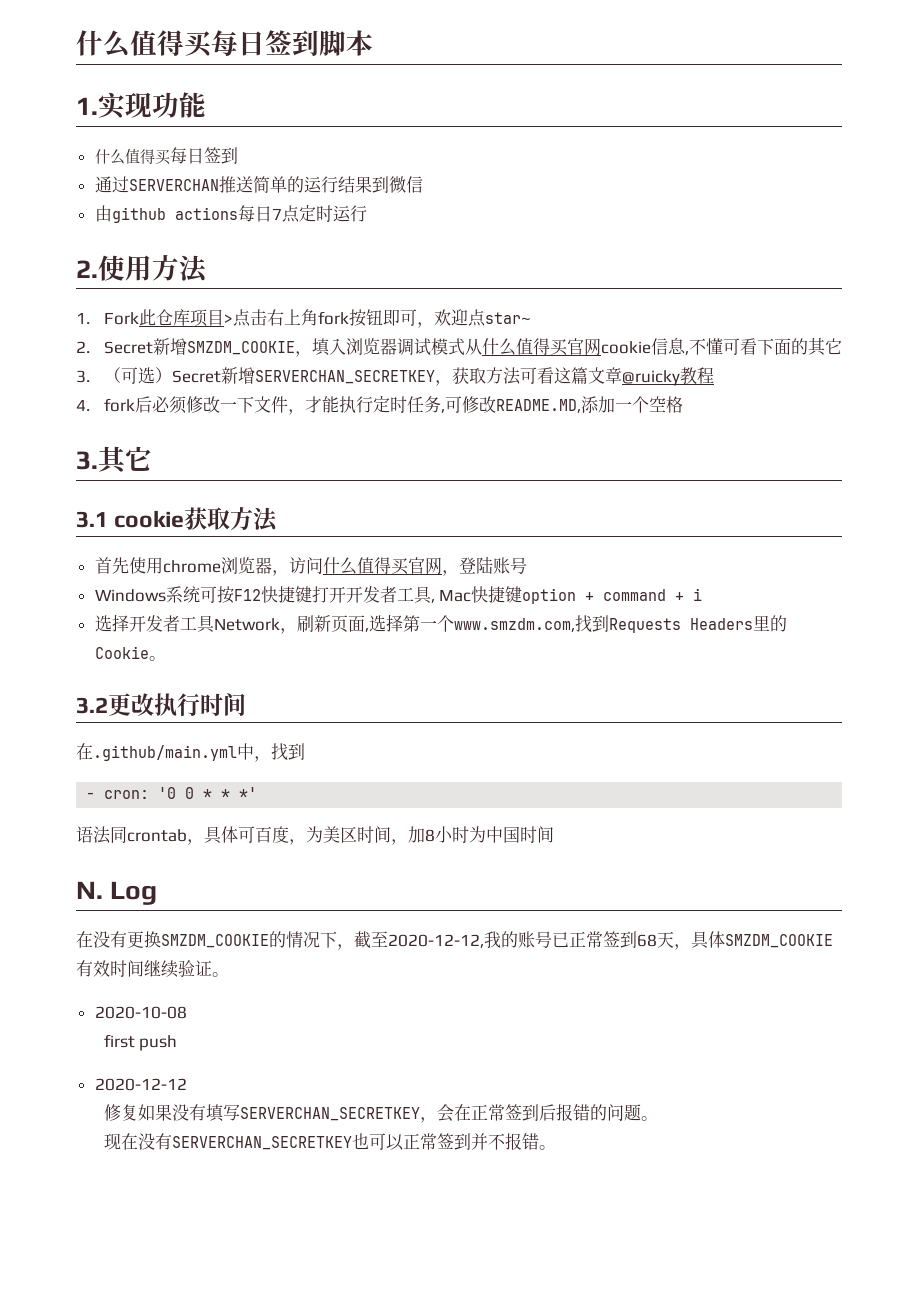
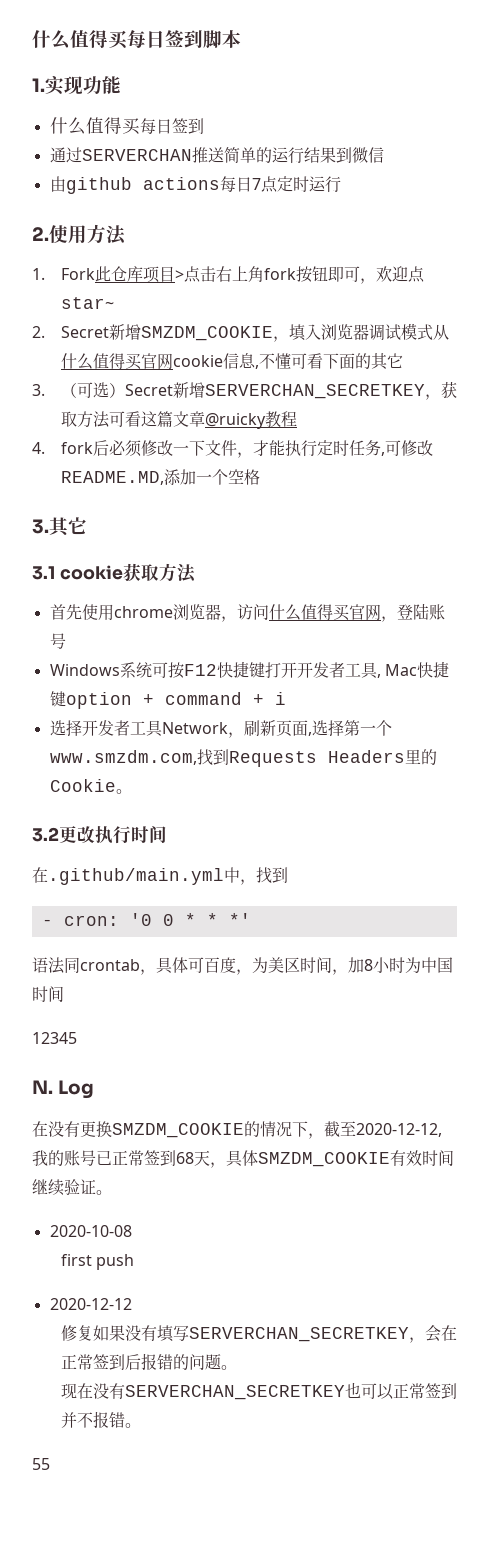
+ 12345
+ 55

